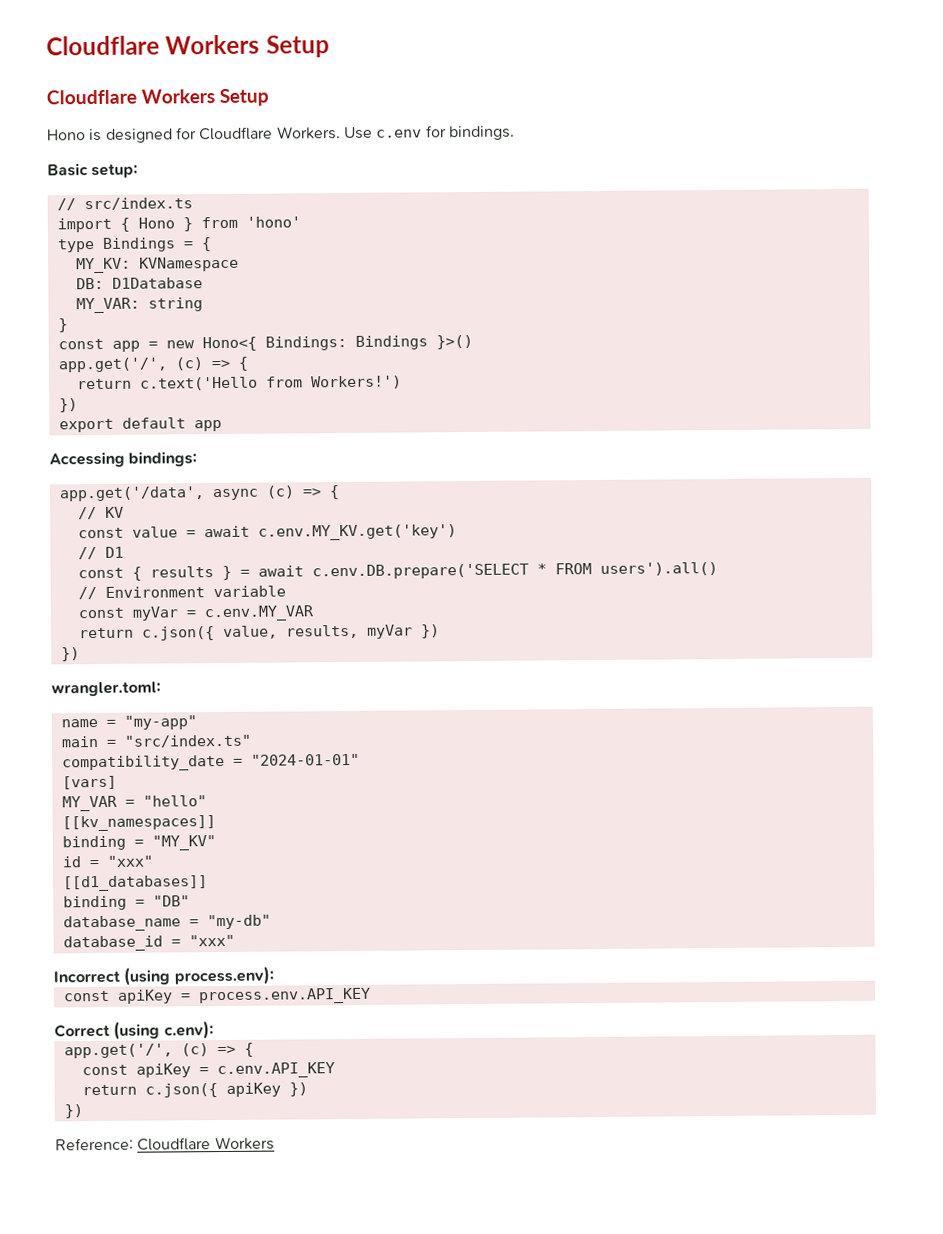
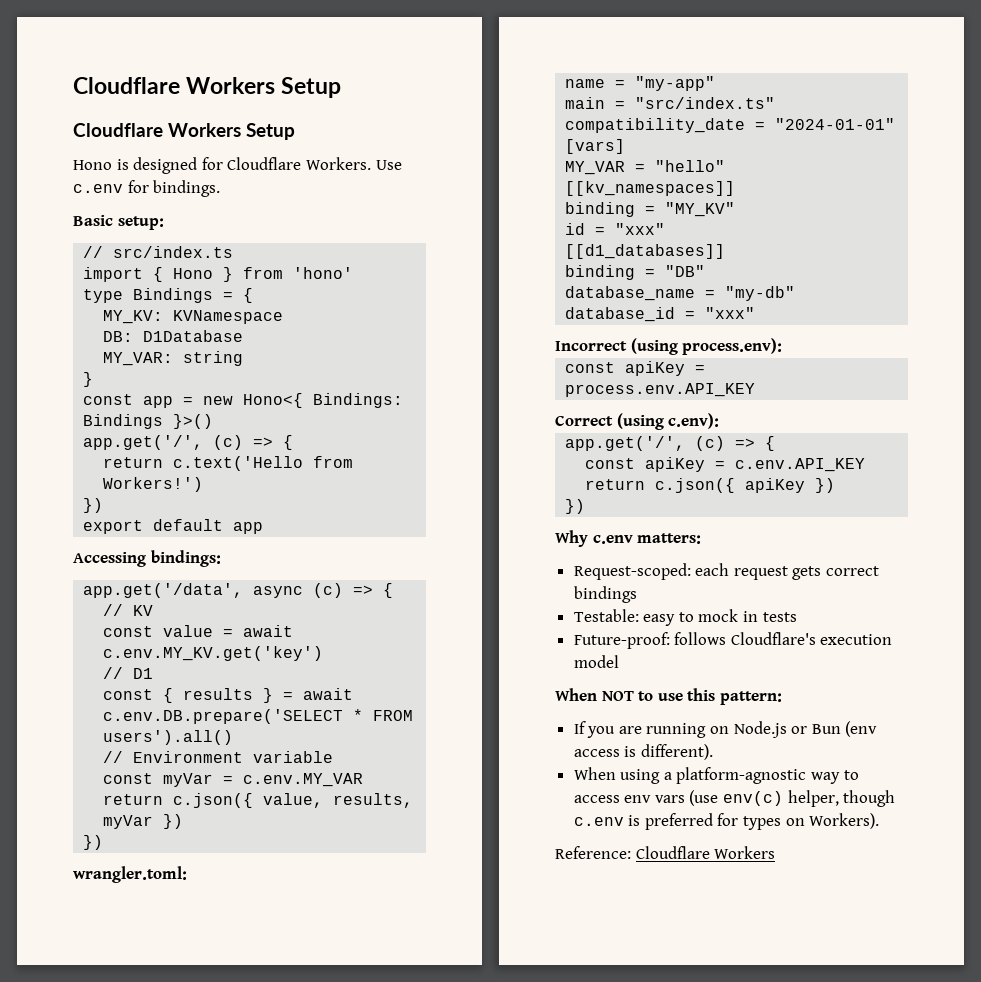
+ Why c.env matters:
+ Request-scoped: each request gets correct bindings
+ Testable: easy to mock in tests
+ Future-proof: follows Cloudflare's execution model
+ When NOT to use this pattern:
+ If you are running on Node.js or Bun (env access is different).
+ When using a platform-agnostic way to access env vars (use env(c) helper, though c.env is preferred for types on Workers).

